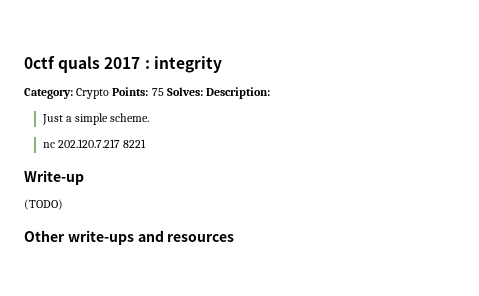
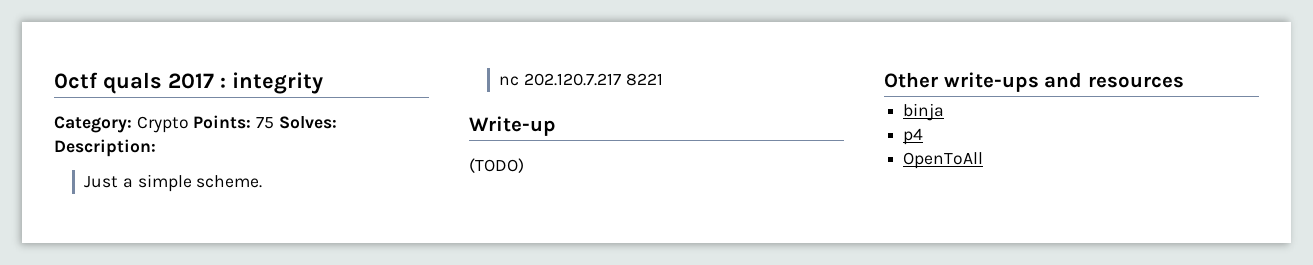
+ binja
+ p4
+ OpenToAll

